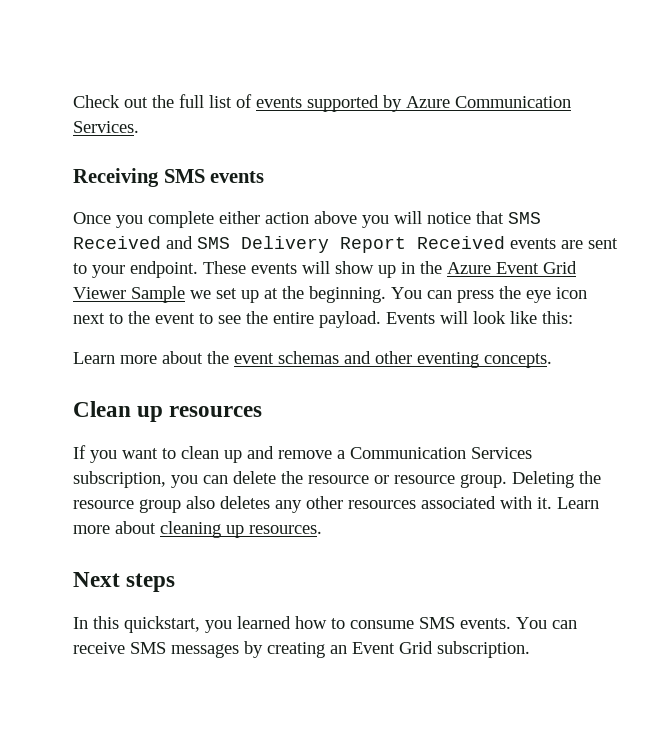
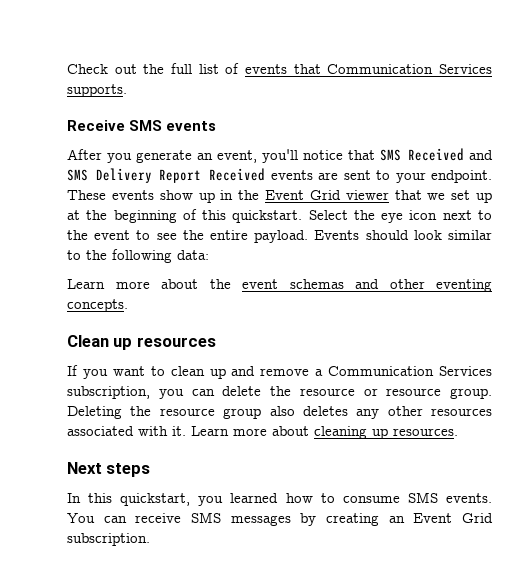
- Check out the full list of events supported by Azure Communication Services.
- Receiving SMS events
- Once you complete either action above you will notice that SMS Received and SMS Delivery Report Received events are sent to your endpoint.
+ Check out the full list of events that Communication Services supports.
+ Receive SMS events
+ After you generate an event, you'll notice that SMS Received and SMS Delivery Report Received events are sent to your endpoint.
- These events will show up in the Azure Event Grid Viewer Sample we set up at the beginning. You can press the eye icon next to the event to see the entire payload.
+ These events show up in the Event Grid viewer that we set up at the beginning of this quickstart. Select the eye icon next to the event to see the entire payload.
- Events will look like this:
+ Events should look similar to the following data:

